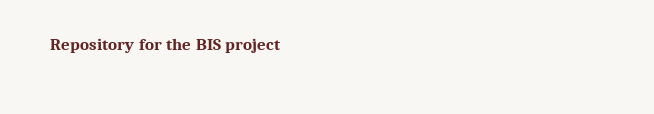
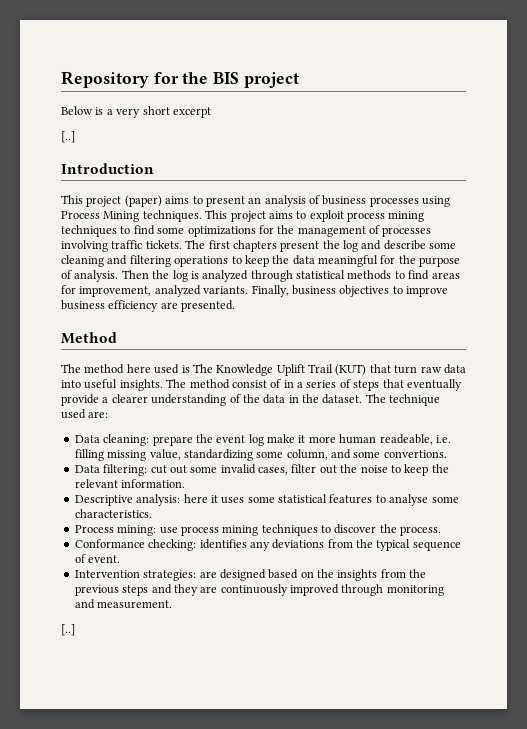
+ Below is a very short excerpt
+ [..]
+ Introduction
+ This project (paper) aims to present an analysis of business processes using Process Mining techniques. This project aims to exploit process mining techniques to find some optimizations for the management of processes involving traffic tickets. The first chapters present the log and describe some cleaning and filtering operations to keep the data meaningful for the purpose of analysis. Then the log is analyzed through statistical methods to find areas for improvement, analyzed variants. Finally, business objectives to improve business efficiency are presented.
+ Method
+ The method here used is The Knowledge Uplift Trail (KUT) that turn raw data into useful insights. The method consist of in a series of steps that eventually provide a clearer understanding of the data in the dataset. The technique used are:
+ Data cleaning: prepare the event log make it more human readeable, i.e. filling missing value, standardizing some column, and some convertions.
+ Data filtering: cut out some invalid cases, filter out the noise to keep the relevant information.
+ Descriptive analysis: here it uses some statistical features to analyse some characteristics.
+ Process mining: use process mining techniques to discover the process.
+ Conformance checking: identifies any deviations from the typical sequence of event.
+ Intervention strategies: are designed based on the insights from the previous steps and they are continuously improved through monitoring and measurement.
+ [..]

